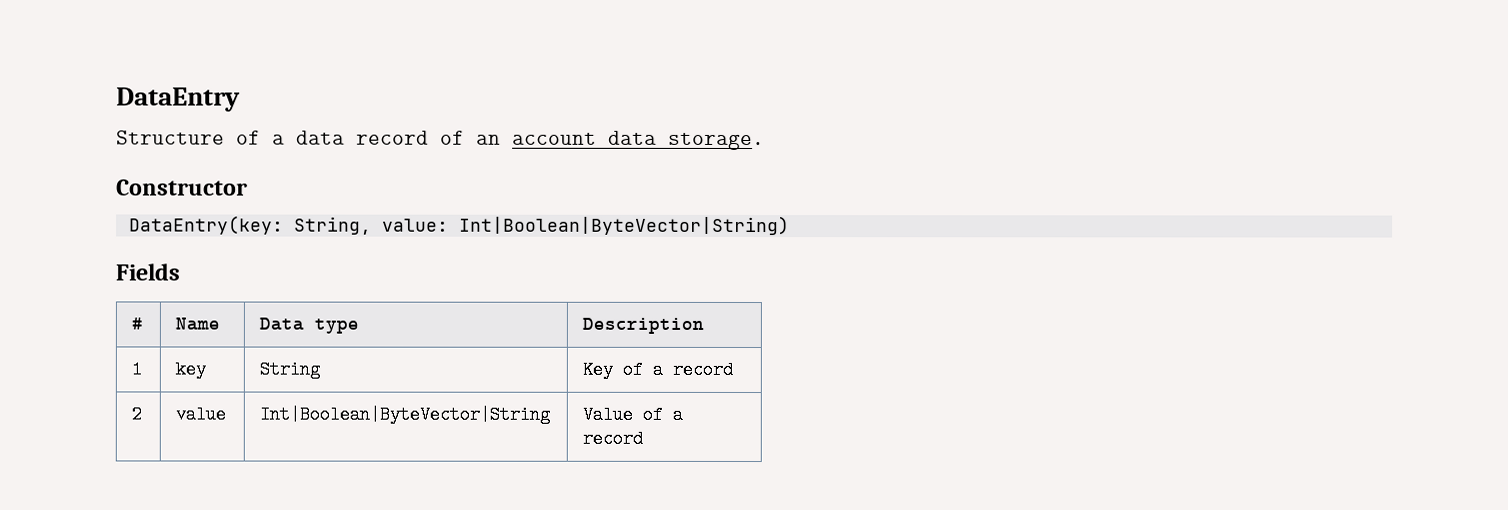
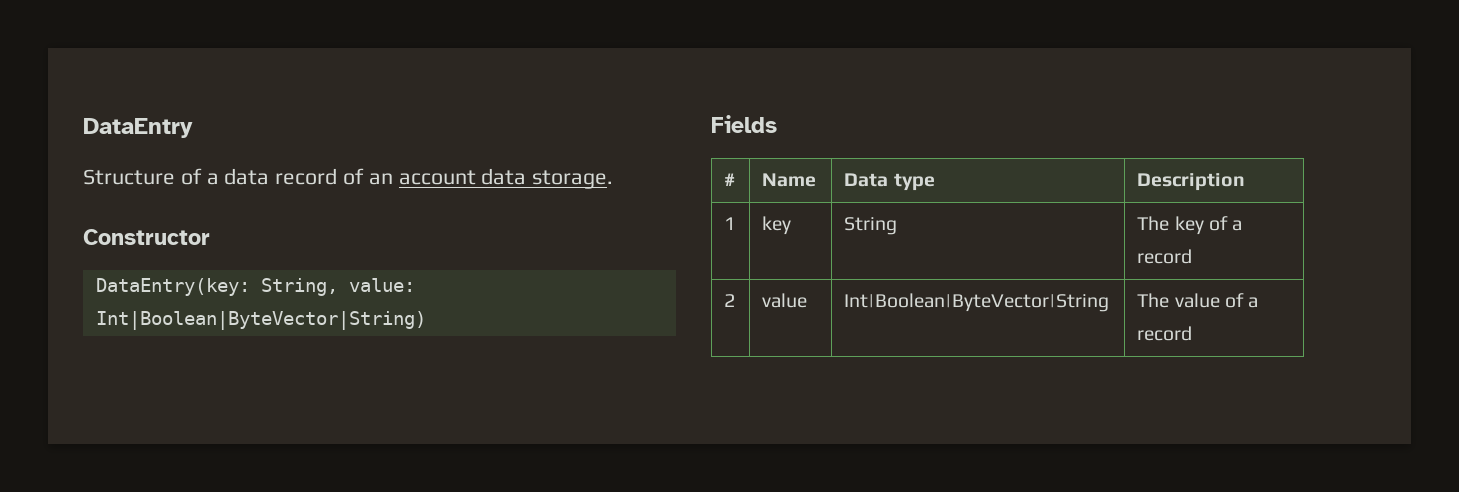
- 1 | key | String | Key of a record
+ 1 | key | String | The key of a record
- 2 | value | Int|Boolean|ByteVector|String | Value of a record
+ 2 | value | Int|Boolean|ByteVector|String | The value of a record

